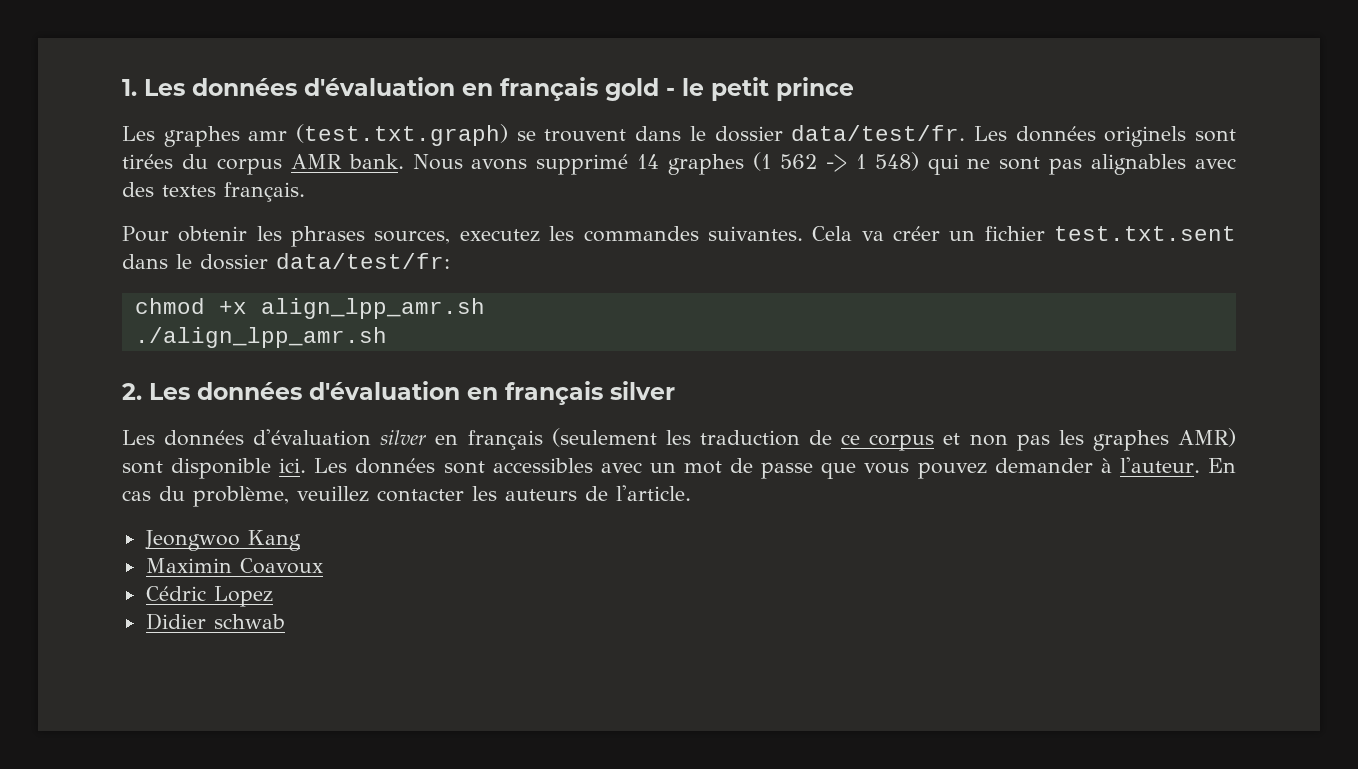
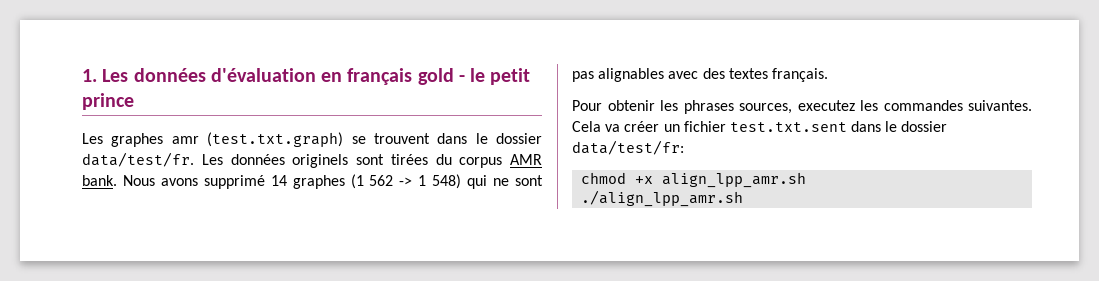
- 2. Les données d'évaluation en français silver
- Les données d'évaluation silver en français (seulement les traduction de ce corpus et non pas les graphes AMR) sont disponible ici. Les données sont accessibles avec un mot de passe que vous pouvez demander à l'auteur. En cas du problème, veuillez contacter les auteurs de l'article.
- Jeongwoo Kang
- Maximin Coavoux
- Cédric Lopez
- Didier schwab

